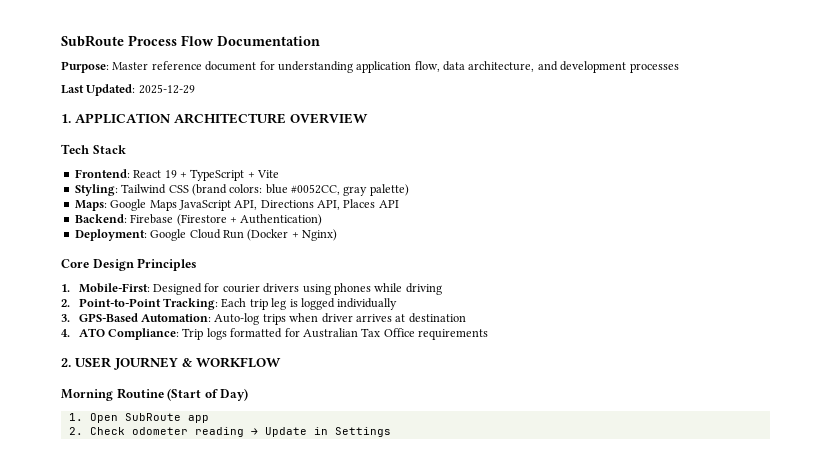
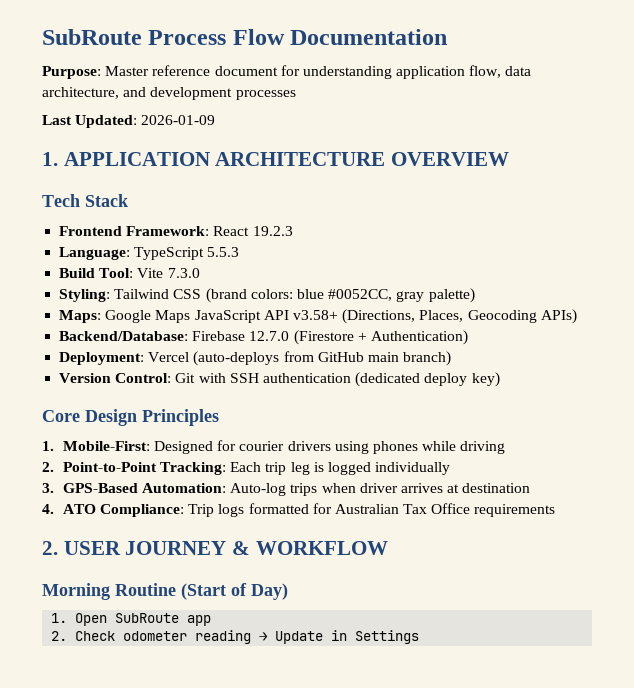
- Last Updated: 2025-12-29
+ Last Updated: 2026-01-09
- Frontend: React 19 + TypeScript + Vite
+ Frontend Framework: React 19.2.3
+ Language: TypeScript 5.5.3
+ Build Tool: Vite 7.3.0
- Maps: Google Maps JavaScript API, Directions API, Places API
- Backend: Firebase (Firestore + Authentication)
- Deployment: Google Cloud Run (Docker + Nginx)
+ Maps: Google Maps JavaScript API v3.58+ (Directions, Places, Geocoding APIs)
+ Backend/Database: Firebase 12.7.0 (Firestore + Authentication)
+ Deployment: Vercel (auto-deploys from GitHub main branch)
+ Version Control: Git with SSH authentication (dedicated deploy key)

